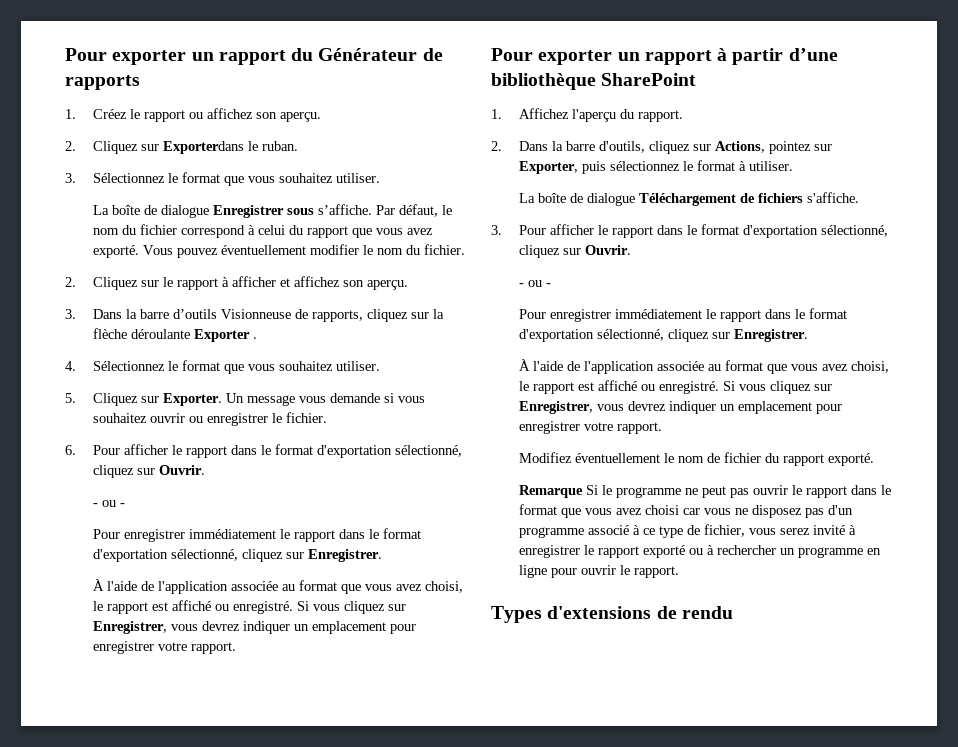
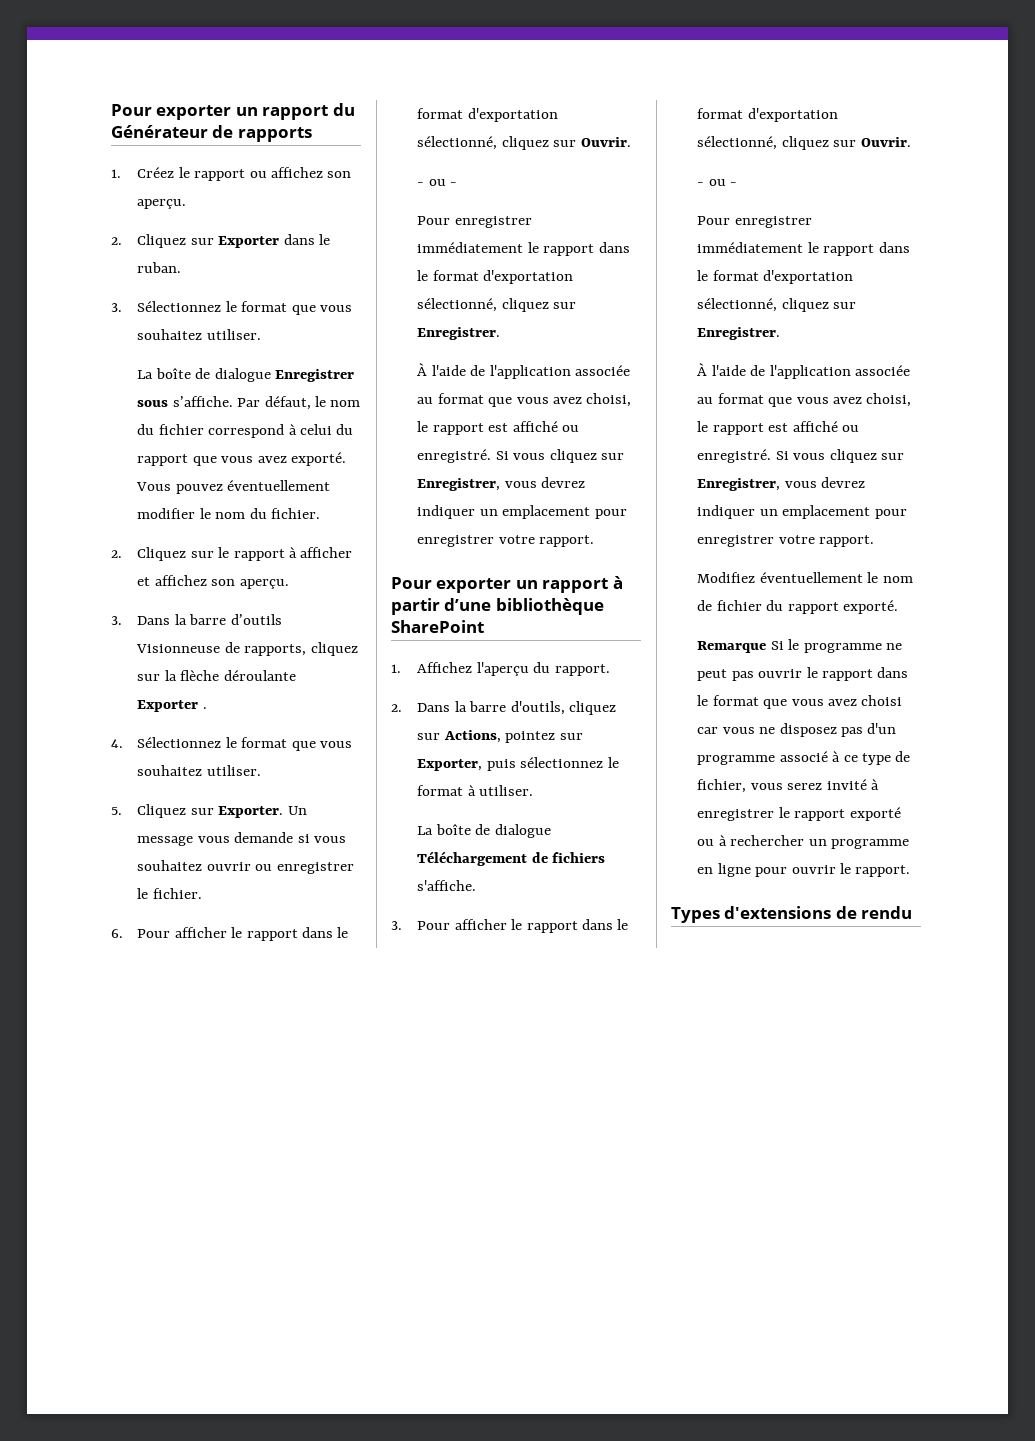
- 2. Cliquez sur Exporterdans le ruban.
+ 2. Cliquez sur Exporter dans le ruban.

